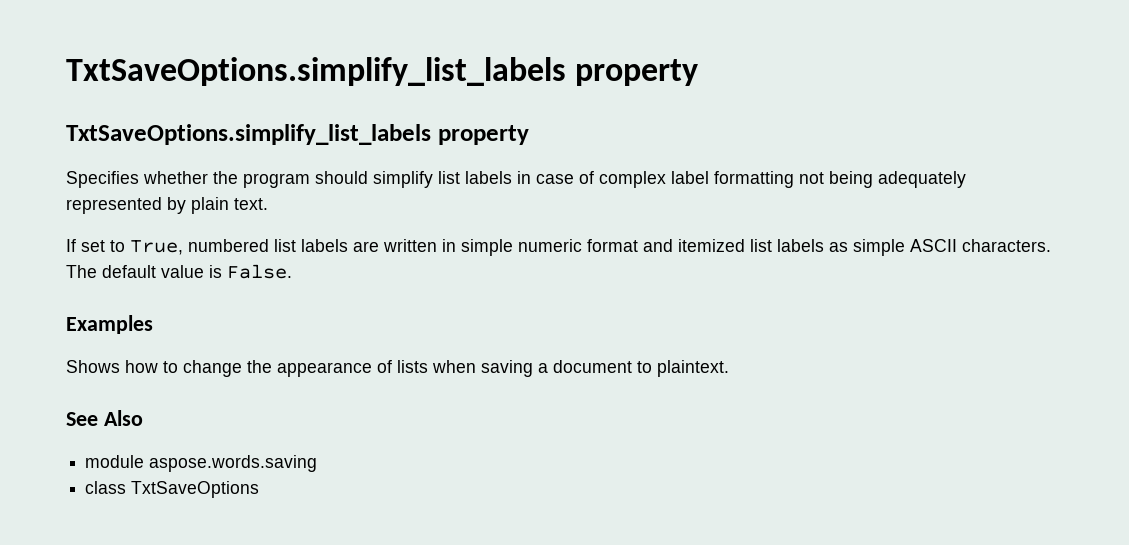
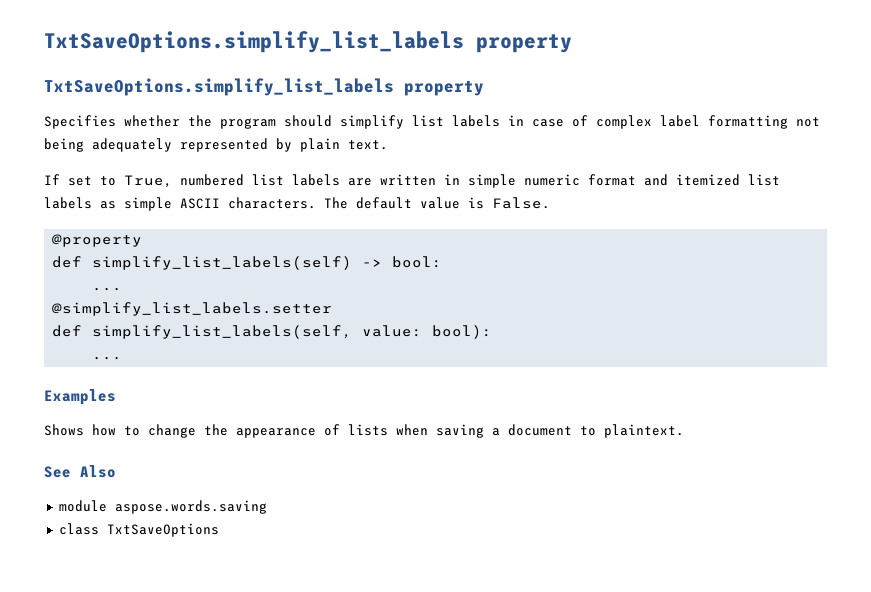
+ @property
+ def simplify_list_labels(self) -> bool:
+ ...
+ @simplify_list_labels.setter
+ def simplify_list_labels(self, value: bool):
+ ...

